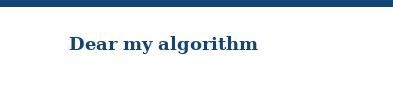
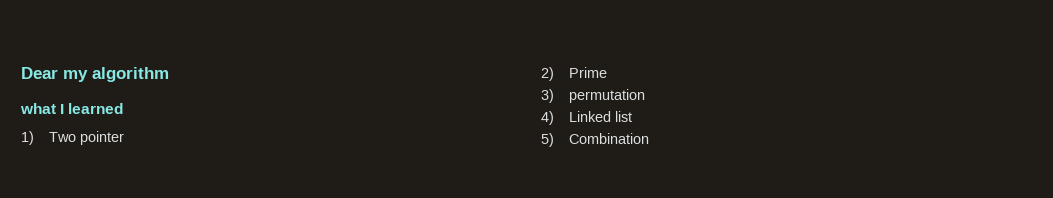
+ what I learned
+ 1) Two pointer
+ 2) Prime
+ 3) permutation
+ 4) Linked list
+ 5) Combination

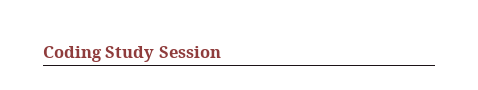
- Dear my algorithm
- what I learned
- 1) Two pointer
- 2) Prime
- 3) permutation
- 4) Linked list
- 5) Combination
+ Coding Study Session

